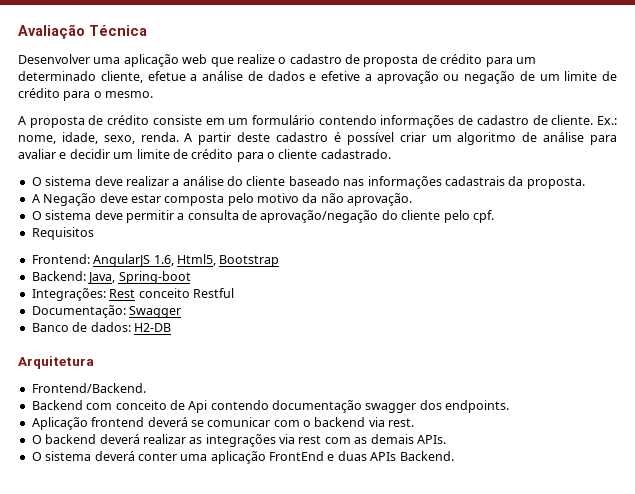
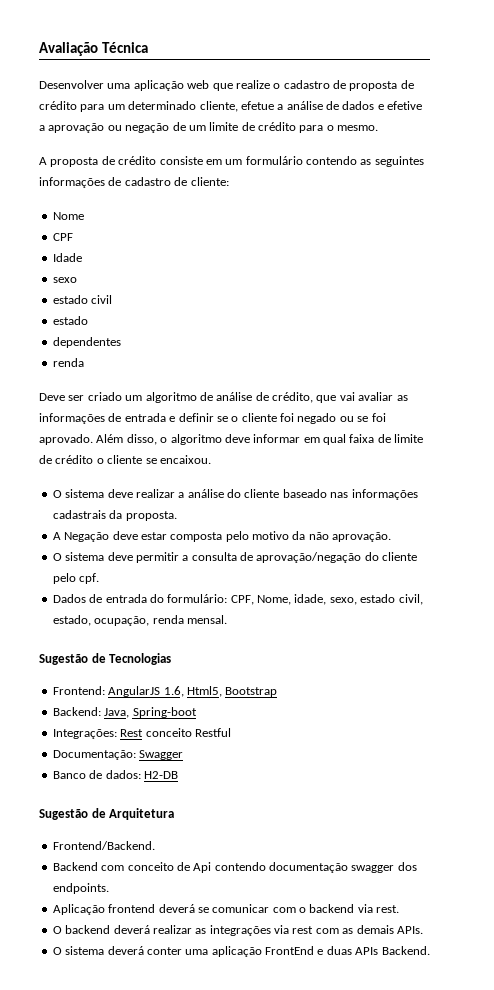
- A proposta de crédito consiste em um formulário contendo informações de cadastro de cliente. Ex.: nome, idade, sexo, renda. A partir deste cadastro é possível criar um algoritmo de análise para avaliar e decidir um limite de crédito para o cliente cadastrado.
+ A proposta de crédito consiste em um formulário contendo as seguintes informações de cadastro de cliente:
+ Nome
+ CPF
+ Idade
+ sexo
+ estado civil
+ estado
+ dependentes
+ renda
+ Deve ser criado um algoritmo de análise de crédito, que vai avaliar as informações de entrada e definir se o cliente foi negado ou se foi aprovado. Além disso, o algoritmo deve informar em qual faixa de limite de crédito o cliente se encaixou.
- Requisitos
+ Dados de entrada do formulário: CPF, Nome, idade, sexo, estado civil, estado, ocupação, renda mensal.
+ Sugestão de Tecnologias
- Arquitetura
+ Sugestão de Arquitetura

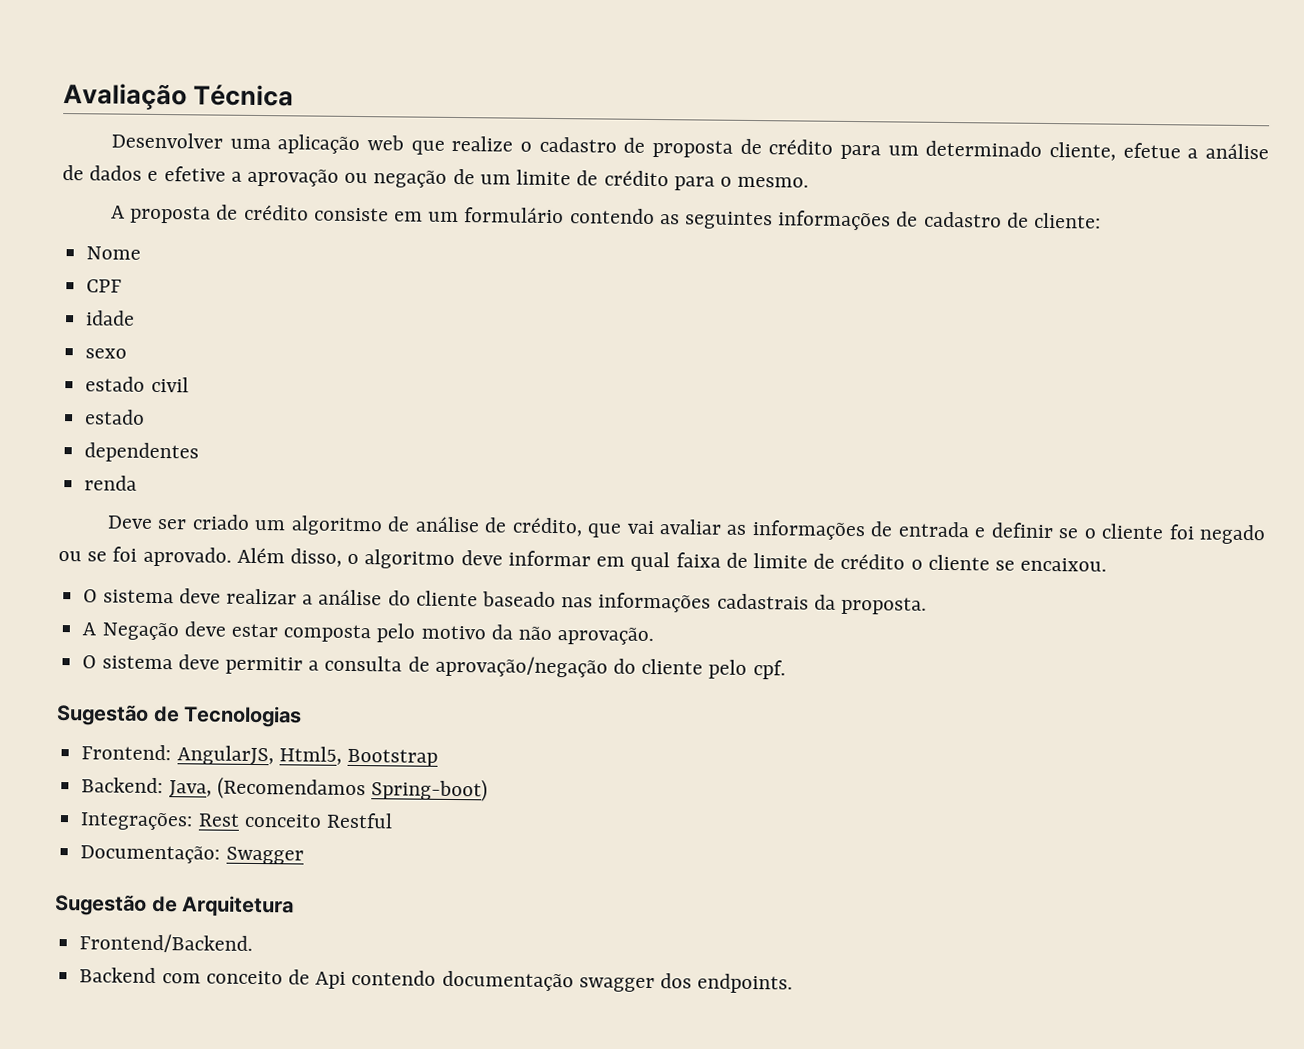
- Idade
+ idade
- Dados de entrada do formulário: CPF, Nome, idade, sexo, estado civil, estado, ocupação, renda mensal.
- Frontend: AngularJS 1.6, Html5, Bootstrap
+ Frontend: AngularJS, Html5, Bootstrap
- Backend: Java, Spring-boot
+ Backend: Java, (Recomendamos Spring-boot)
- Banco de dados: H2-DB
- Aplicação frontend deverá se comunicar com o backend via rest.
- O backend deverá realizar as integrações via rest com as demais APIs.
- O sistema deverá conter uma aplicação FrontEnd e duas APIs Backend.

